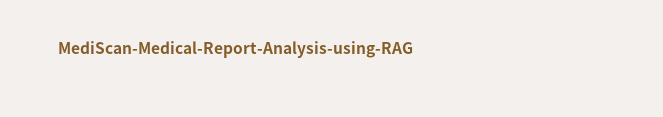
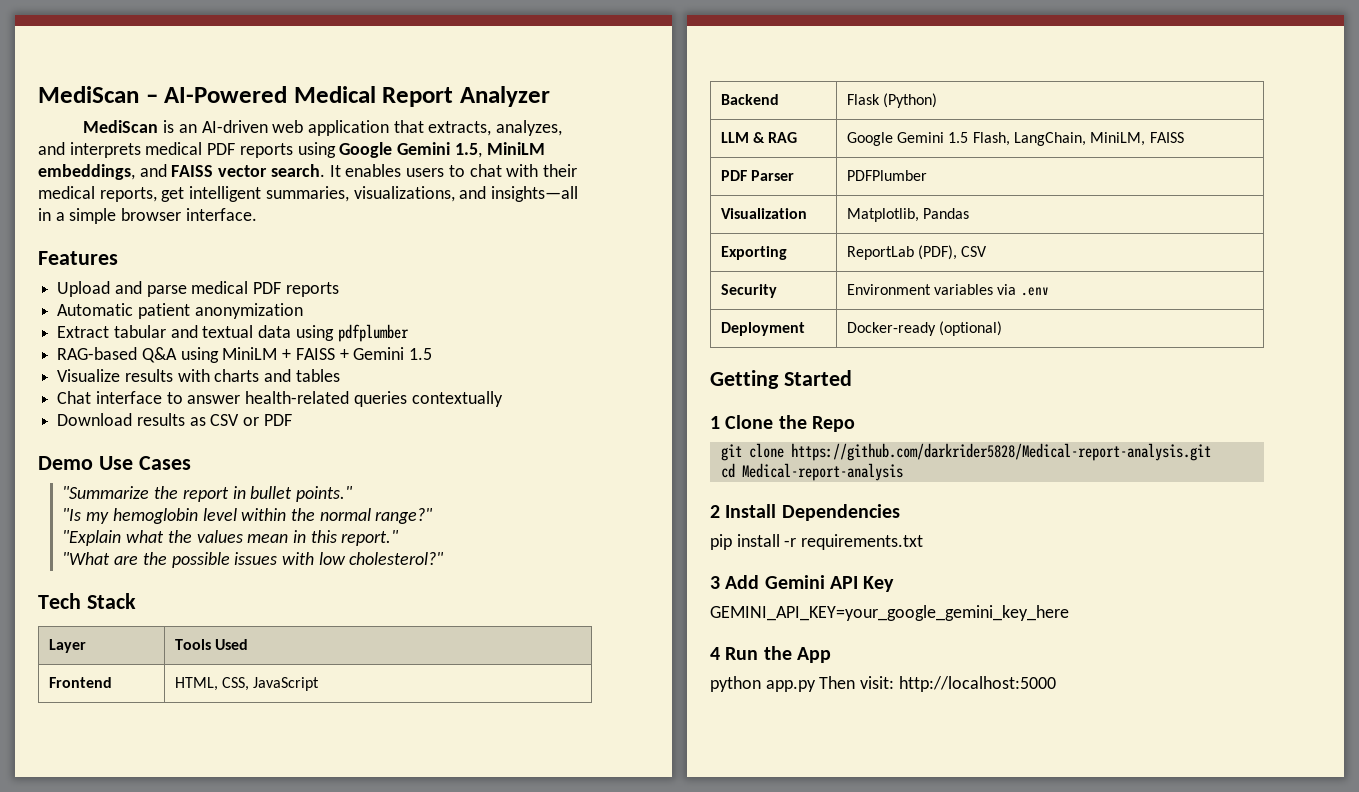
- MediScan-Medical-Report-Analysis-using-RAG
+ MediScan – AI-Powered Medical Report Analyzer
+ MediScan is an AI-driven web application that extracts, analyzes, and interprets medical PDF reports using Google Gemini 1.5, MiniLM embeddings, and FAISS vector search. It enables users to chat with their medical reports, get intelligent summaries, visualizations, and insights—all in a simple browser interface.
+ Features
+ Upload and parse medical PDF reports
+ Automatic patient anonymization
+ Extract tabular and textual data using pdfplumber
+ RAG-based Q&A using MiniLM + FAISS + Gemini 1.5
+ Visualize results with charts and tables
+ Chat interface to answer health-related queries contextually
+ Download results as CSV or PDF
+ Demo Use Cases
+ "Summarize the report in bullet points."
+ "Is my hemoglobin level within the normal range?"
+ "Explain what the values mean in this report."
+ "What are the possible issues with low cholesterol?"
+ Tech Stack
+ Layer | Tools Used
+ Frontend | HTML, CSS, JavaScript
+ Backend | Flask (Python)
+ LLM & RAG | Google Gemini 1.5 Flash, LangChain, MiniLM, FAISS
+ PDF Parser | PDFPlumber
+ Visualization | Matplotlib, Pandas
+ Exporting | ReportLab (PDF), CSV
+ Security | Environment variables via .env
+ Deployment | Docker-ready (optional)
+ Getting Started
+ 1 Clone the Repo
+ git clone https://github.com/darkrider5828/Medical-report-analysis.git
+ cd Medical-report-analysis
+ 2 Install Dependencies
+ pip install -r requirements.txt
+ 3 Add Gemini API Key
+ GEMINI_API_KEY=your_google_gemini_key_here
+ 4 Run the App
+ python app.py Then visit: http://localhost:5000

